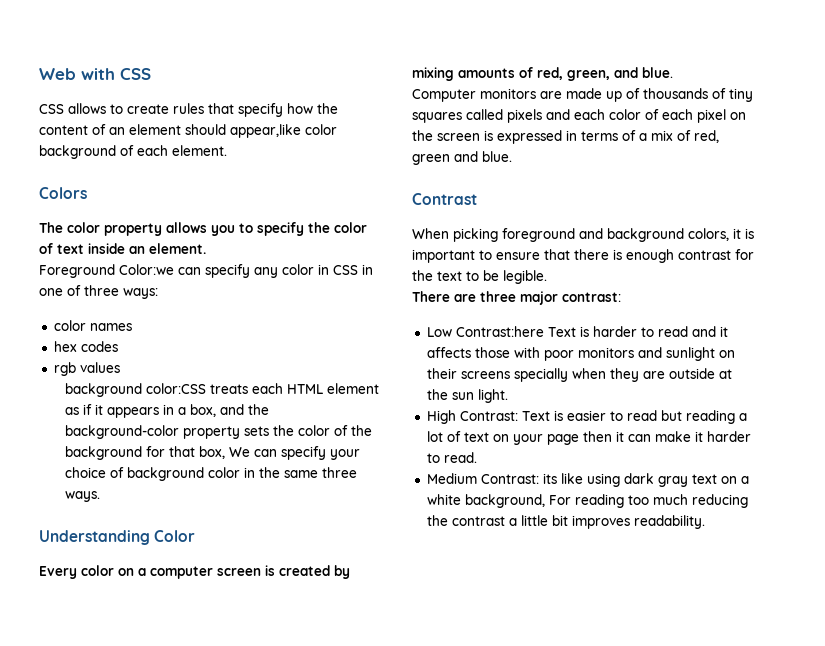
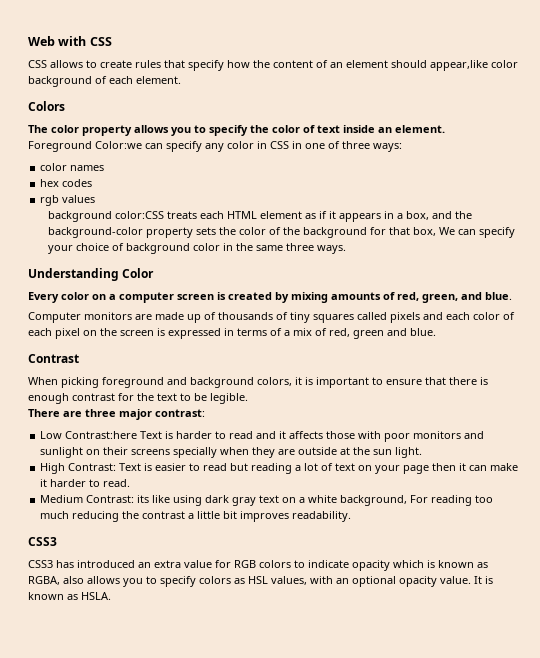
  Medium Contrast: its like using dark gray text on a white background, For reading too much reducing the contrast a little bit improves readability.
+ CSS3
+ CSS3 has introduced an extra value for RGB colors to indicate opacity which is known as RGBA, also allows you to specify colors as HSL values, with an optional opacity value. It is known as HSLA.

